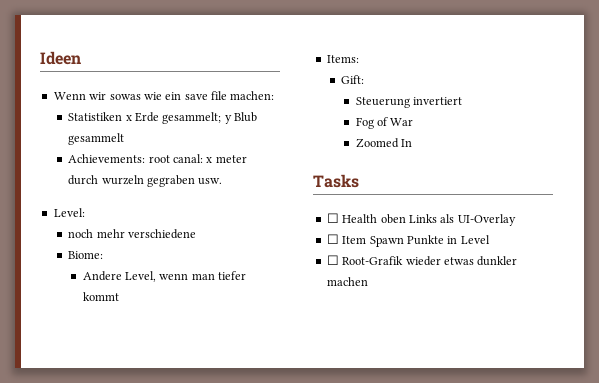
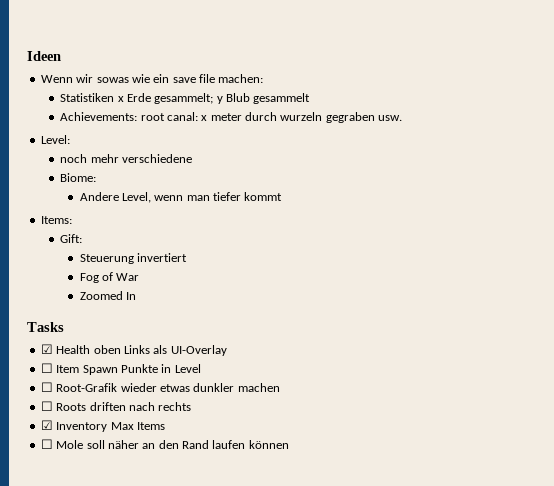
- ☐ Health oben Links als UI-Overlay
+ ☑ Health oben Links als UI-Overlay
+ ☐ Roots driften nach rechts
+ ☑ Inventory Max Items
+ ☐ Mole soll näher an den Rand laufen können

